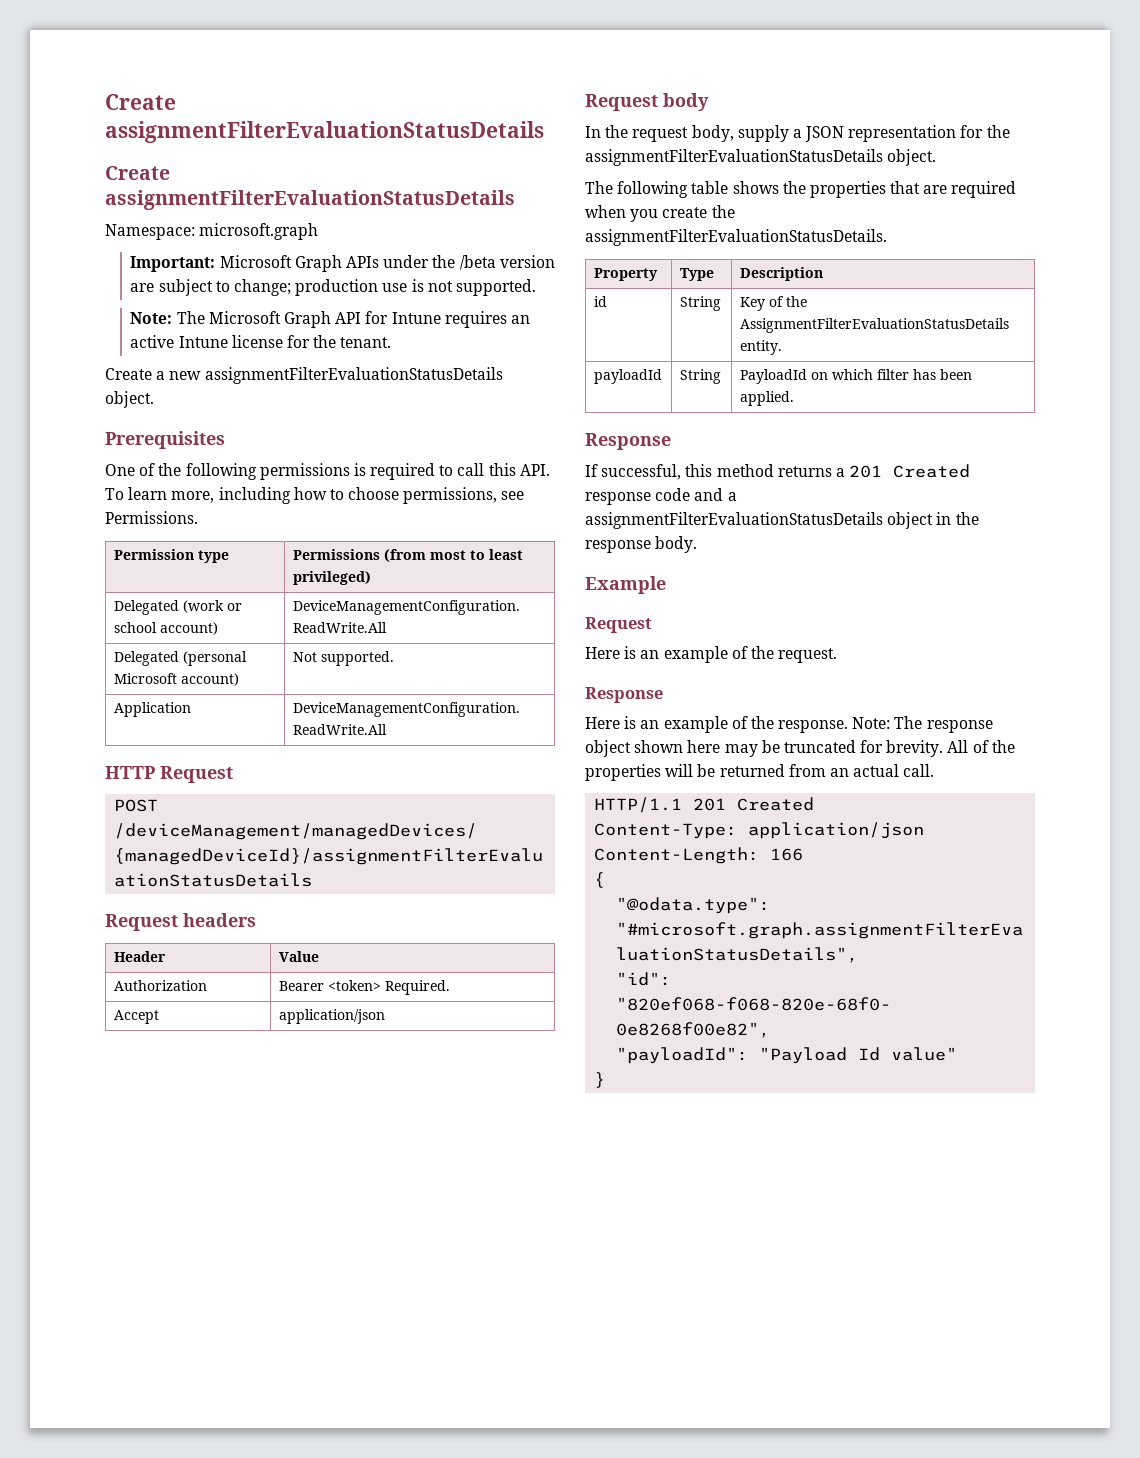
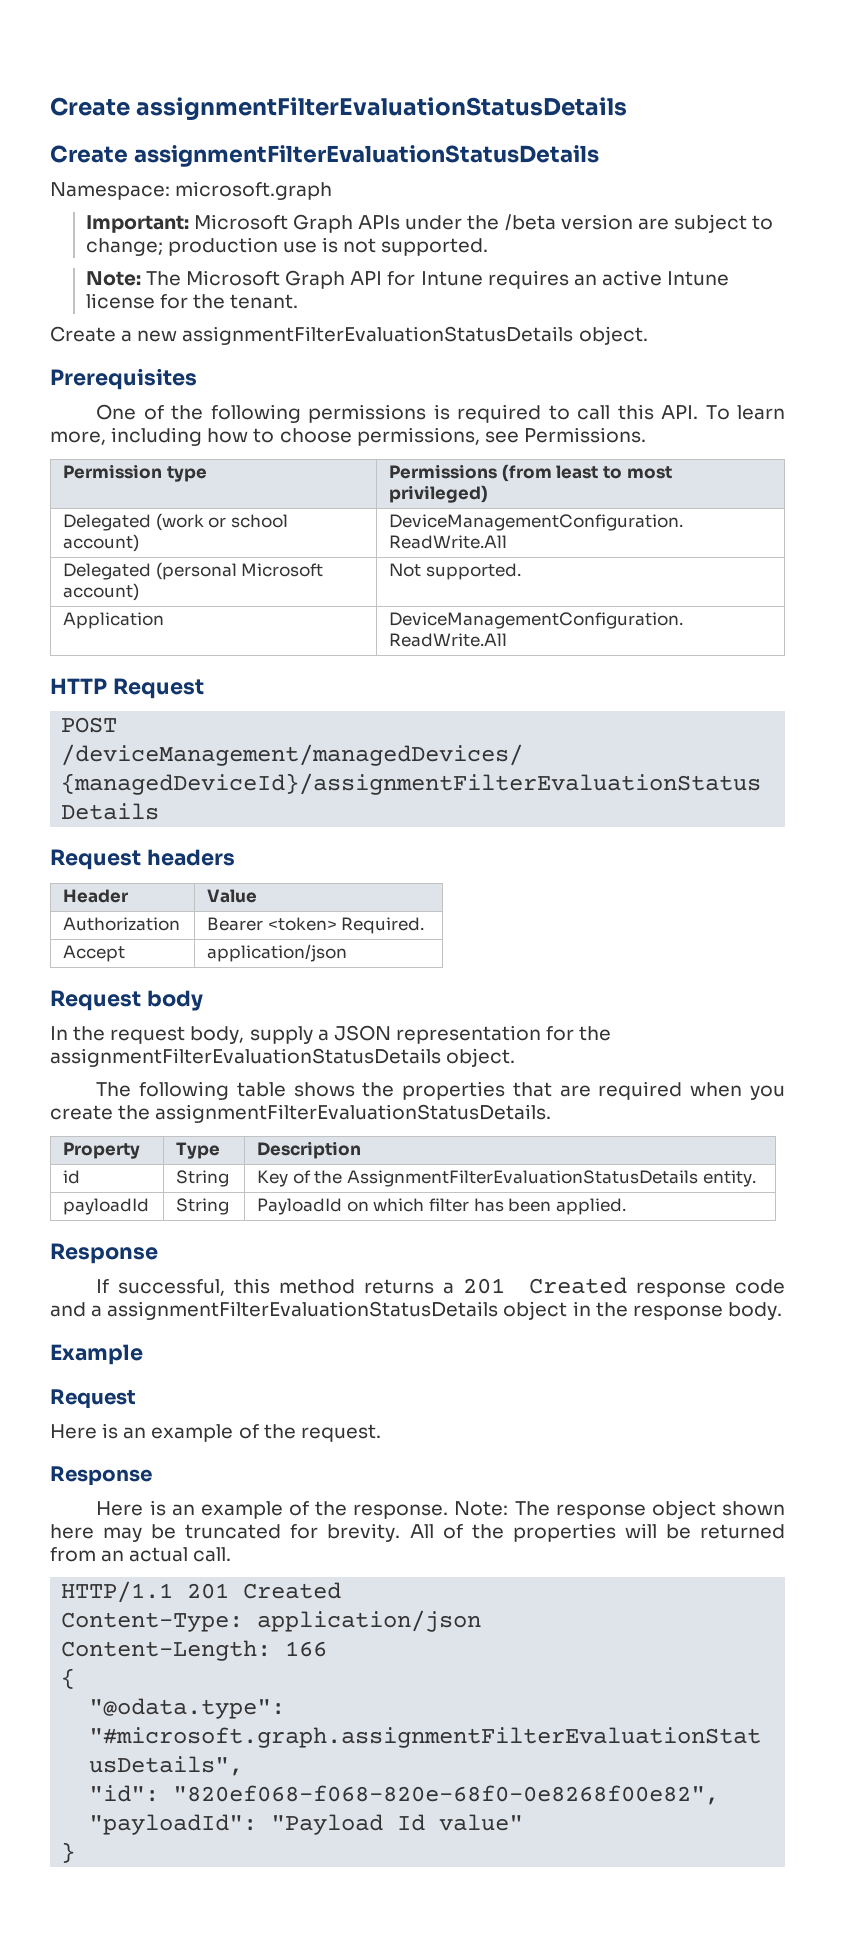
- Permission type | Permissions (from most to least privileged)
+ Permission type | Permissions (from least to most privileged)

